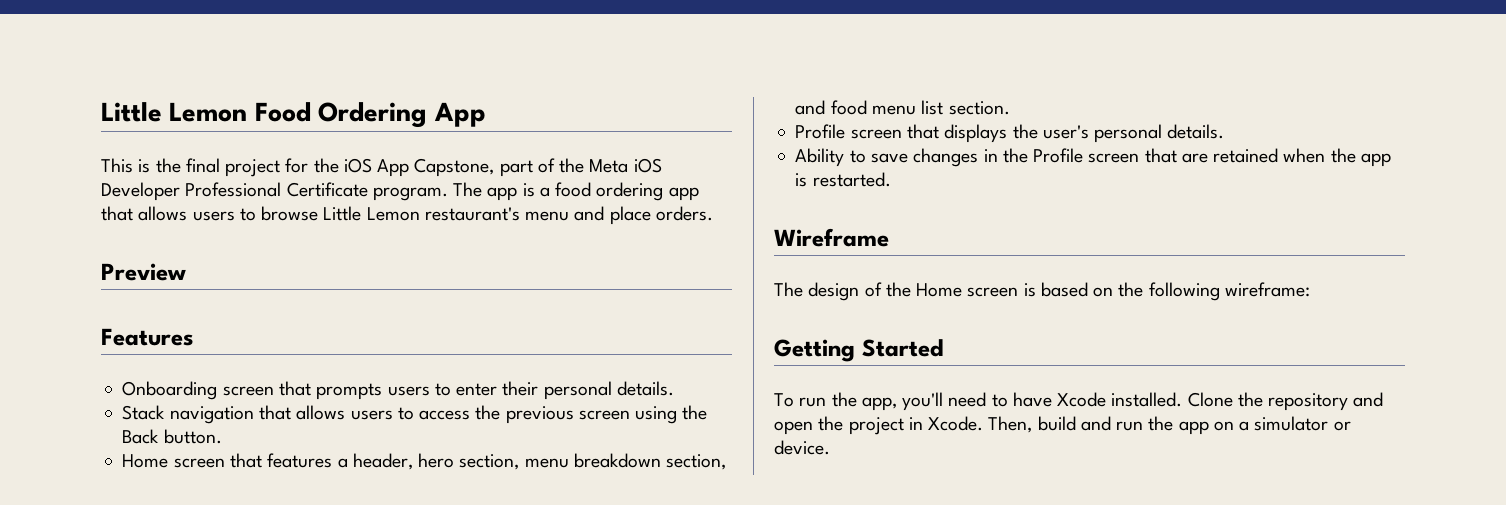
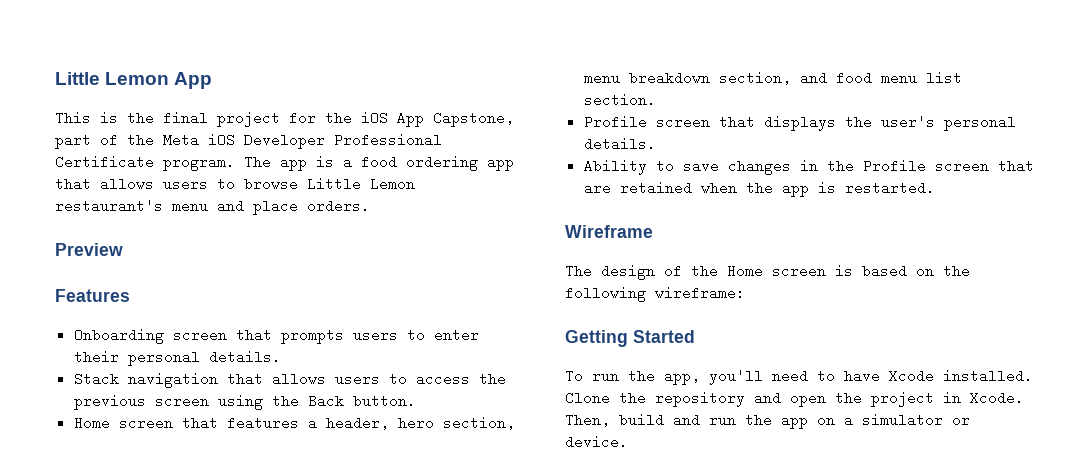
- Little Lemon Food Ordering App
+ Little Lemon App

